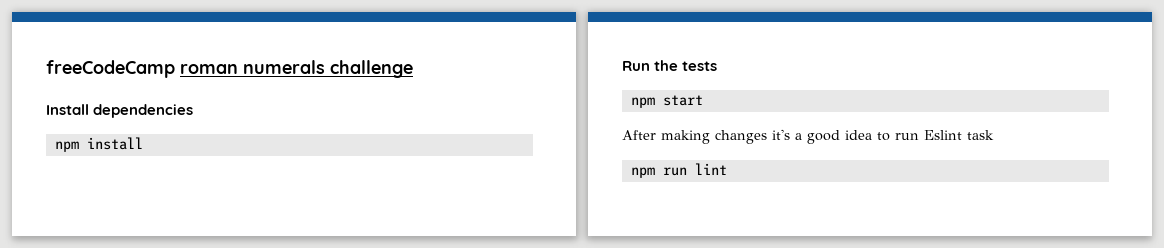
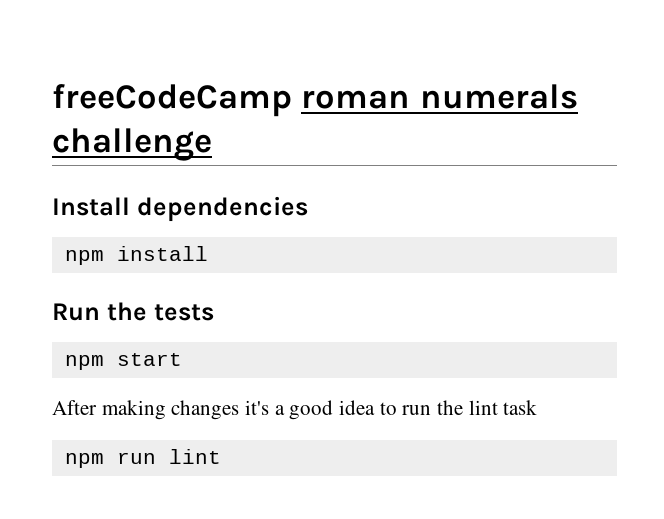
- After making changes it's a good idea to run Eslint task
+ After making changes it's a good idea to run the lint task

